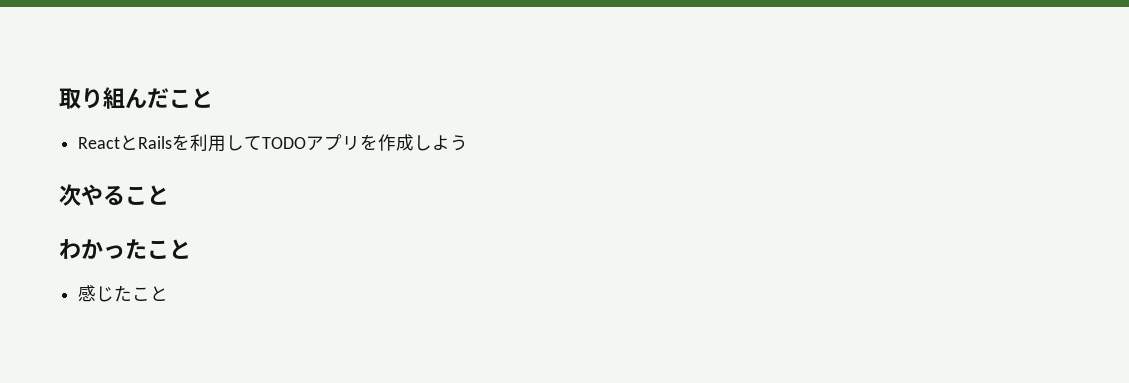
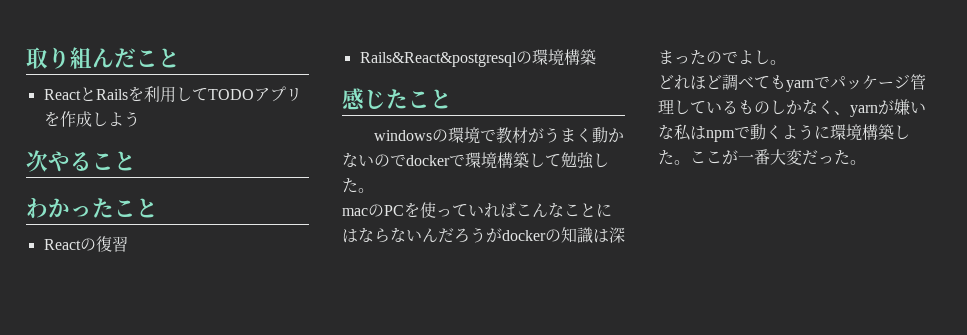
+ Reactの復習
+ Rails&React&postgresqlの環境構築
  感じたこと
+ windowsの環境で教材がうまく動かないのでdockerで環境構築して勉強した。
+ macのPCを使っていればこんなことにはならないんだろうがdockerの知識は深まったのでよし。
+ どれほど調べてもyarnでパッケージ管理しているものしかなく、yarnが嫌いな私はnpmで動くように環境構築した。ここが一番大変だった。

